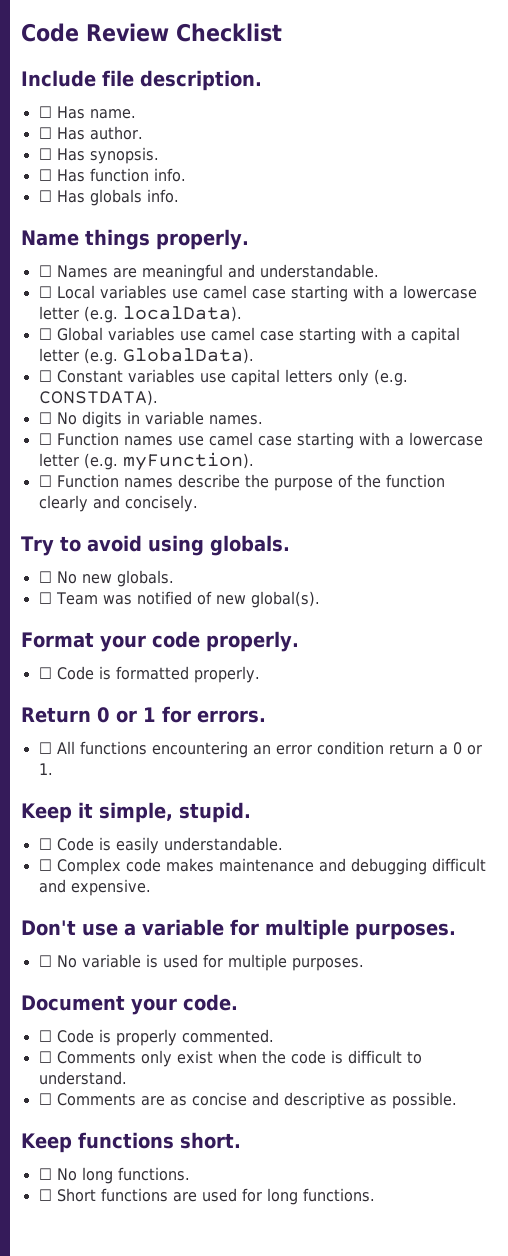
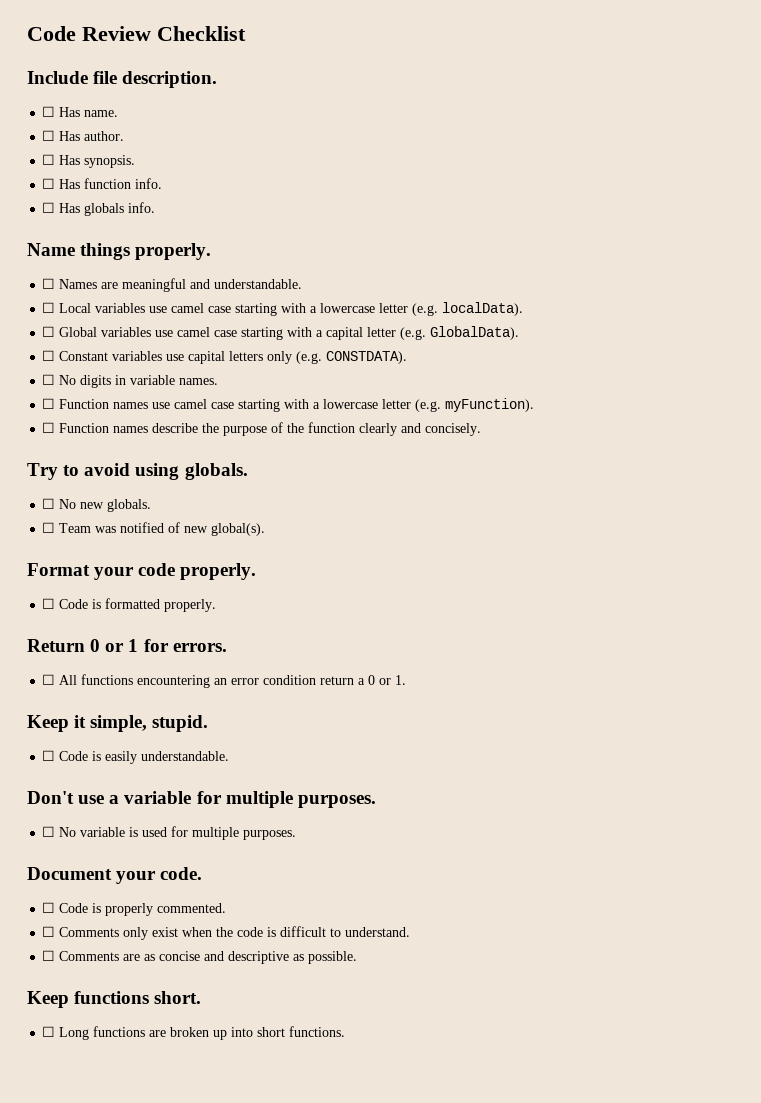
- ☐ Complex code makes maintenance and debugging difficult and expensive.
- ☐ No long functions.
- ☐ Short functions are used for long functions.
+ ☐ Long functions are broken up into short functions.

